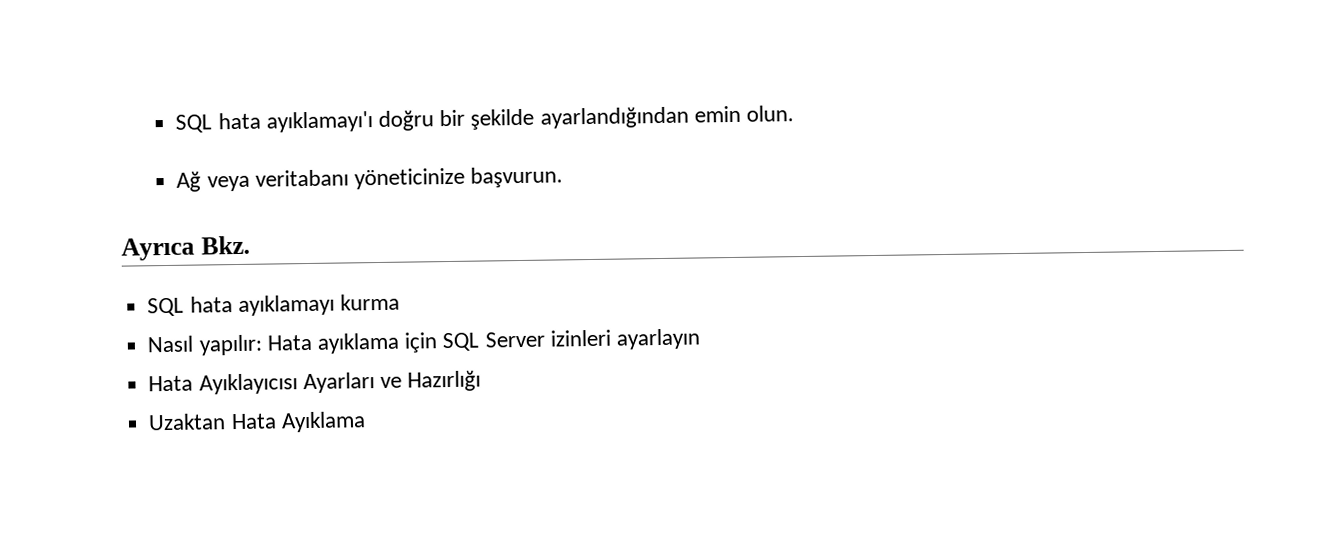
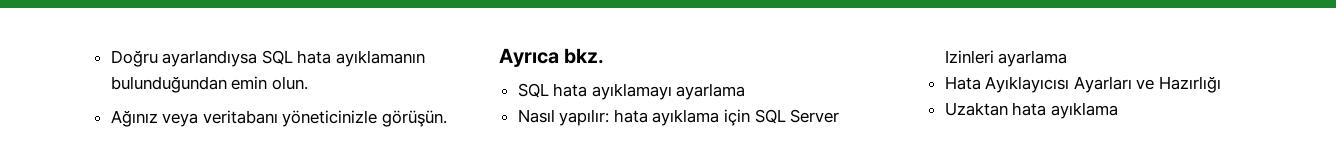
- SQL hata ayıklamayı'ı doğru bir şekilde ayarlandığından emin olun.
+ Doğru ayarlandıysa SQL hata ayıklamanın bulunduğundan emin olun.
- Ağ veya veritabanı yöneticinize başvurun.
+ Ağınız veya veritabanı yöneticinizle görüşün.
- Ayrıca Bkz.
+ Ayrıca bkz.
- SQL hata ayıklamayı kurma
+ SQL hata ayıklamayı ayarlama
- Nasıl yapılır: Hata ayıklama için SQL Server izinleri ayarlayın
+ Nasıl yapılır: hata ayıklama için SQL Server Izinleri ayarlama
- Uzaktan Hata Ayıklama
+ Uzaktan hata ayıklama

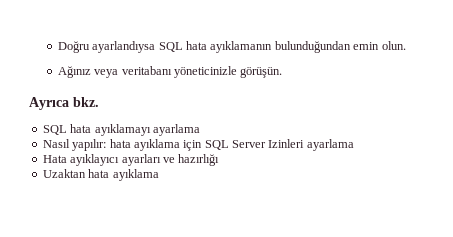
- Hata Ayıklayıcısı Ayarları ve Hazırlığı
+ Hata ayıklayıcı ayarları ve hazırlığı

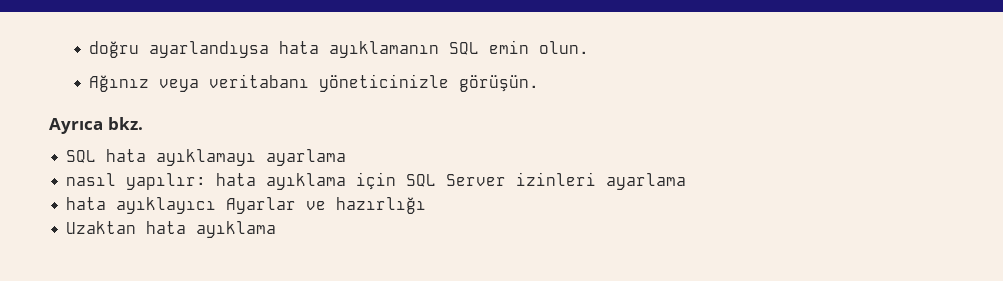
- Doğru ayarlandıysa SQL hata ayıklamanın bulunduğundan emin olun.
+ doğru ayarlandıysa hata ayıklamanın SQL emin olun.
- Nasıl yapılır: hata ayıklama için SQL Server Izinleri ayarlama
- Hata ayıklayıcı ayarları ve hazırlığı
+ nasıl yapılır: hata ayıklama için SQL Server izinleri ayarlama
+ hata ayıklayıcı Ayarlar ve hazırlığı

